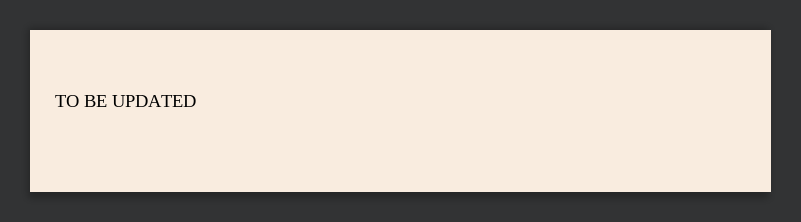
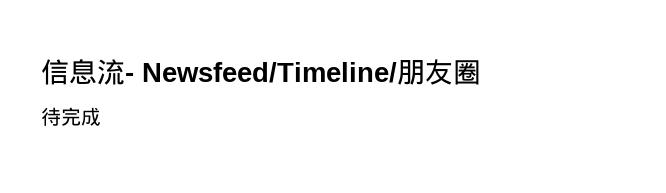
- TO BE UPDATED
+ 信息流- Newsfeed/Timeline/朋友圈
+ 待完成

